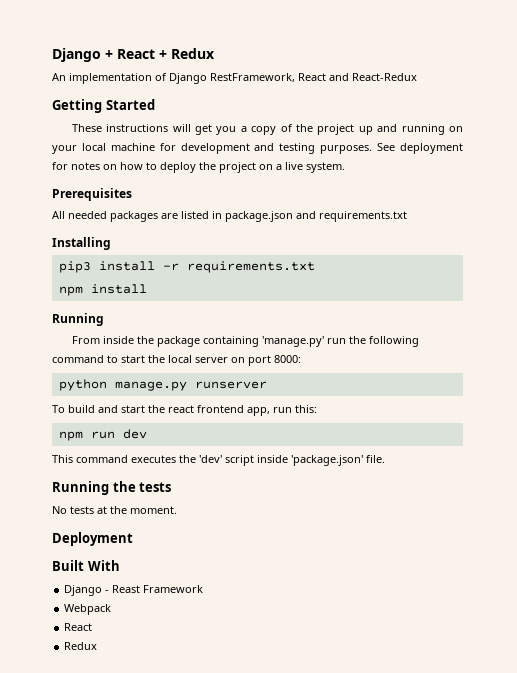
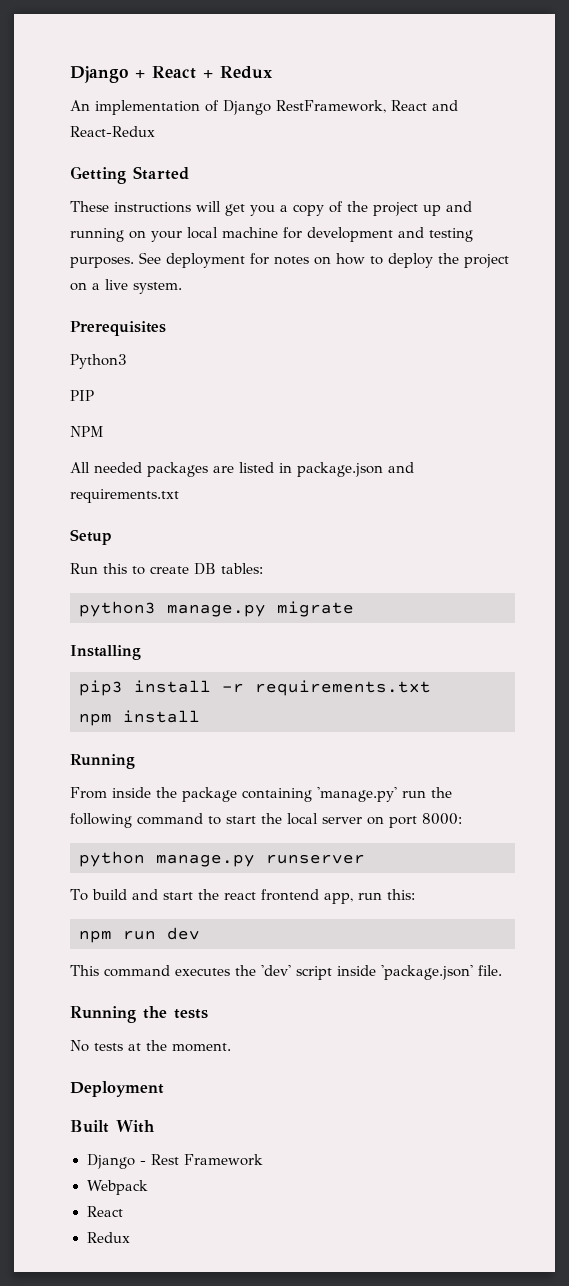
+ Python3
+ PIP
+ NPM
+ Setup
+ Run this to create DB tables:
+ python3 manage.py migrate
- Django - Reast Framework
+ Django - Rest Framework

